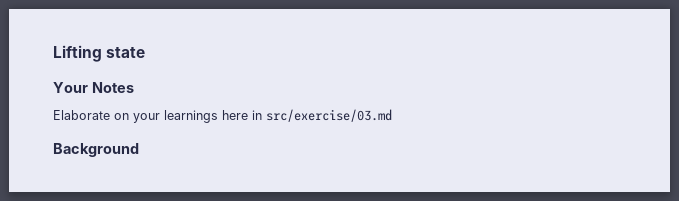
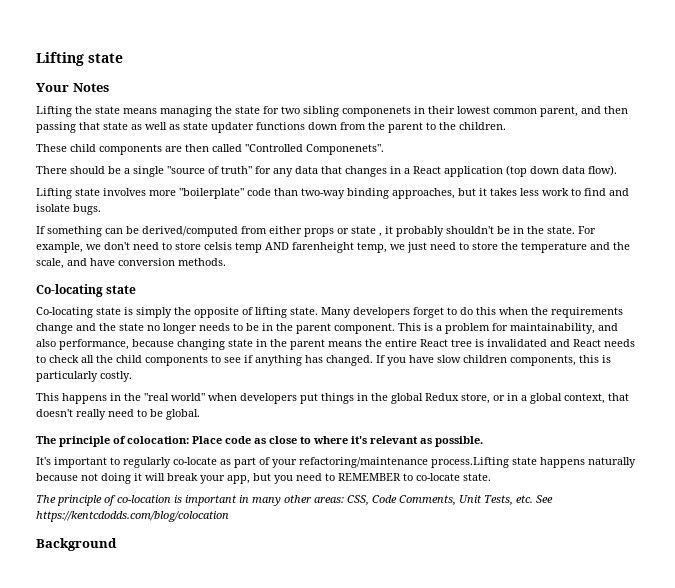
- Elaborate on your learnings here in src/exercise/03.md
+ Lifting the state means managing the state for two sibling componenets in their lowest common parent, and then passing that state as well as state updater functions down from the parent to the children.
+ These child components are then called "Controlled Componenets".
+ There should be a single "source of truth" for any data that changes in a React application (top down data flow).
+ Lifting state involves more "boilerplate" code than two-way binding approaches, but it takes less work to find and isolate bugs.
+ If something can be derived/computed from either props or state , it probably shouldn't be in the state. For example, we don't need to store celsis temp AND farenheight temp, we just need to store the temperature and the scale, and have conversion methods.
+ Co-locating state
+ Co-locating state is simply the opposite of lifting state. Many developers forget to do this when the requirements change and the state no longer needs to be in the parent component. This is a problem for maintainability, and also performance, because changing state in the parent means the entire React tree is invalidated and React needs to check all the child components to see if anything has changed. If you have slow children components, this is particularly costly.
+ This happens in the "real world" when developers put things in the global Redux store, or in a global context, that doesn't really need to be global.
+ The principle of colocation: Place code as close to where it's relevant as possible.
+ It's important to regularly co-locate as part of your refactoring/maintenance process.Lifting state happens naturally because not doing it will break your app, but you need to REMEMBER to co-locate state.
+ The principle of co-location is important in many other areas: CSS, Code Comments, Unit Tests, etc. See https://kentcdodds.com/blog/colocation

